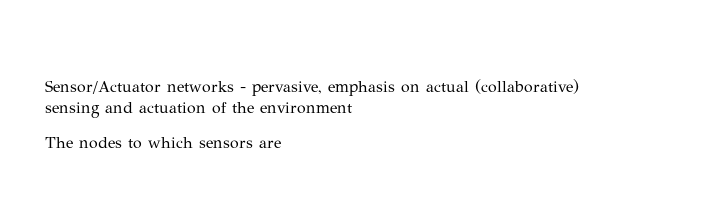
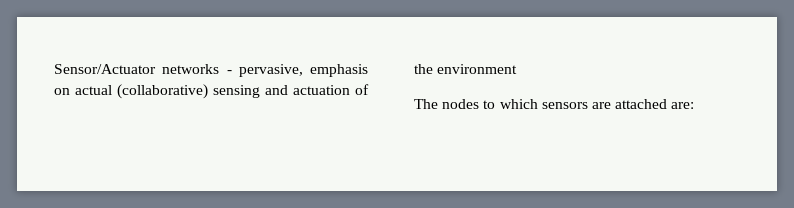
- The nodes to which sensors are
+ The nodes to which sensors are attached are:

